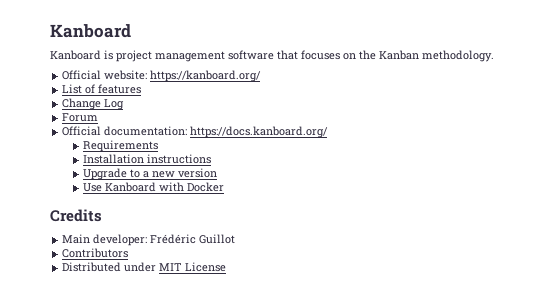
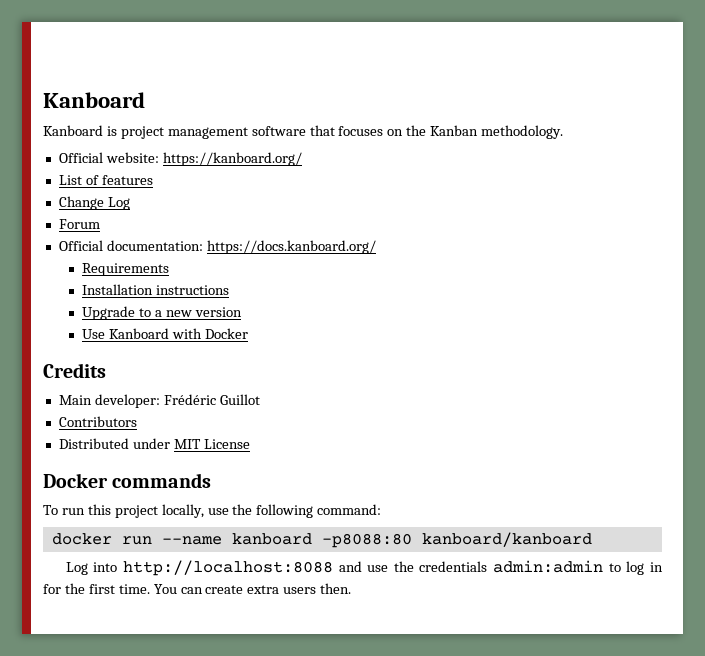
+ Docker commands
+ To run this project locally, use the following command:
+ docker run --name kanboard -p8088:80 kanboard/kanboard
+ Log into http://localhost:8088 and use the credentials admin:admin to log in for the first time. You can create extra users then.

